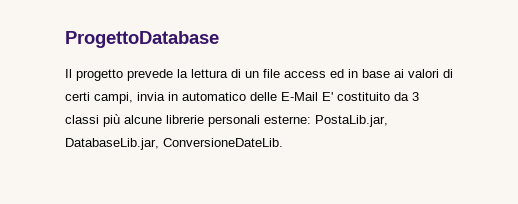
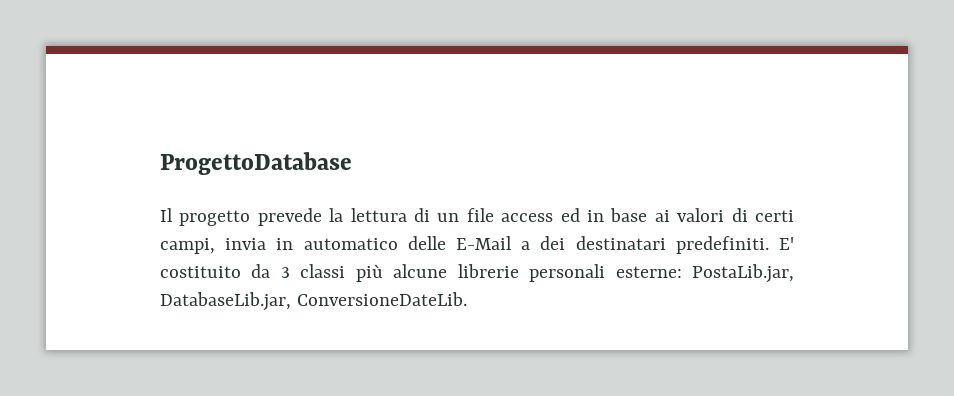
- Il progetto prevede la lettura di un file access ed in base ai valori di certi campi, invia in automatico delle E-Mail E' costituito da 3 classi più alcune librerie personali esterne: PostaLib.jar, DatabaseLib.jar, ConversioneDateLib.
+ Il progetto prevede la lettura di un file access ed in base ai valori di certi campi, invia in automatico delle E-Mail a dei destinatari predefiniti. E' costituito da 3 classi più alcune librerie personali esterne: PostaLib.jar, DatabaseLib.jar, ConversioneDateLib.

